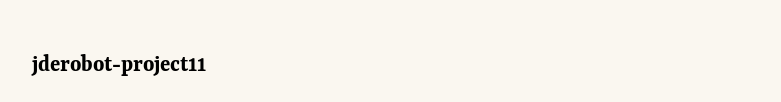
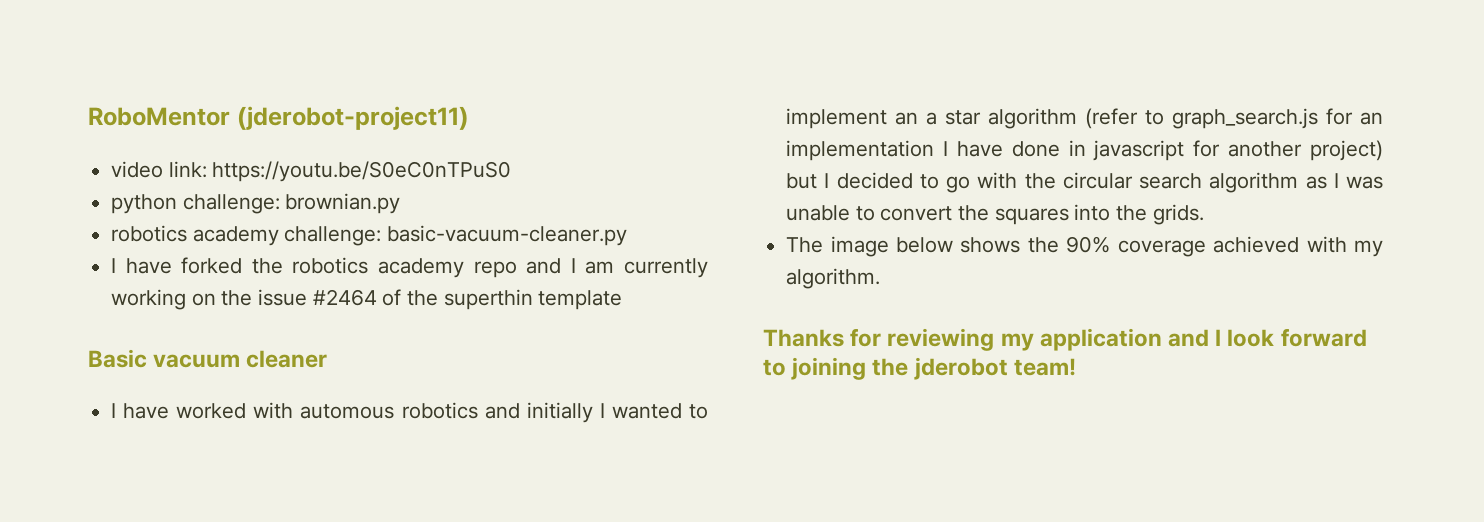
- jderobot-project11
+ RoboMentor (jderobot-project11)
+ video link: https://youtu.be/S0eC0nTPuS0
+ python challenge: brownian.py
+ robotics academy challenge: basic-vacuum-cleaner.py
+ I have forked the robotics academy repo and I am currently working on the issue #2464 of the superthin template
+ Basic vacuum cleaner
+ I have worked with automous robotics and initially I wanted to implement an a star algorithm (refer to graph_search.js for an implementation I have done in javascript for another project) but I decided to go with the circular search algorithm as I was unable to convert the squares into the grids.
+ The image below shows the 90% coverage achieved with my algorithm.
+ Thanks for reviewing my application and I look forward to joining the jderobot team!

